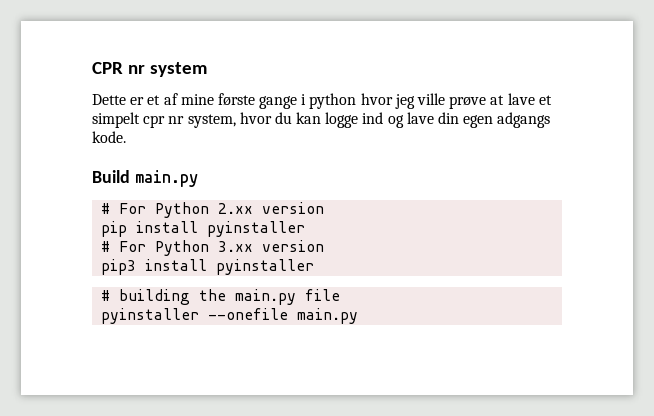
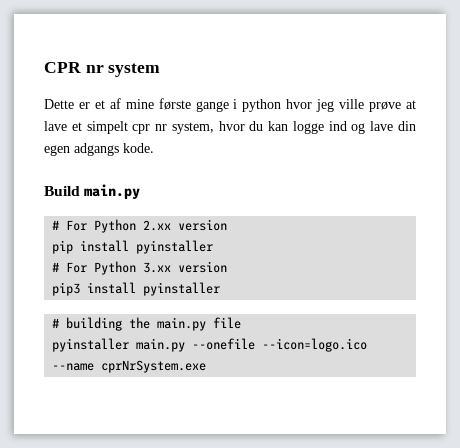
- pyinstaller --onefile main.py
+ pyinstaller main.py --onefile --icon=logo.ico --name cprNrSystem.exe

